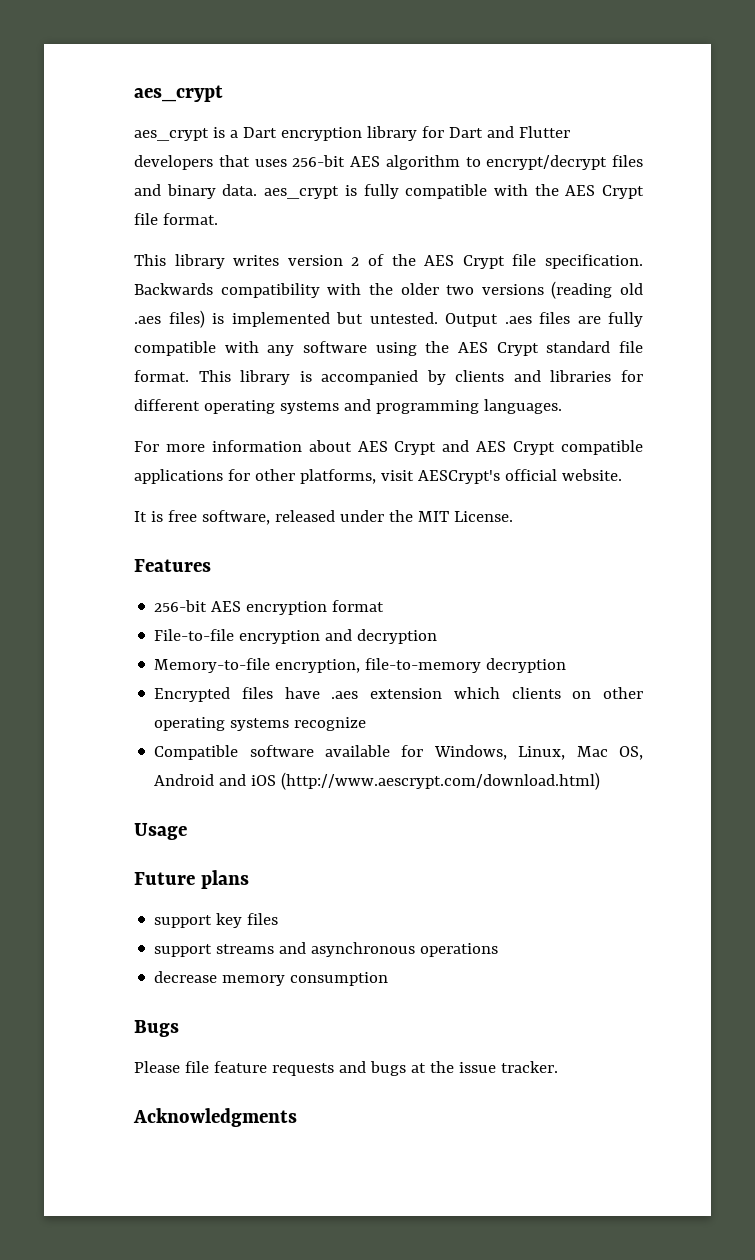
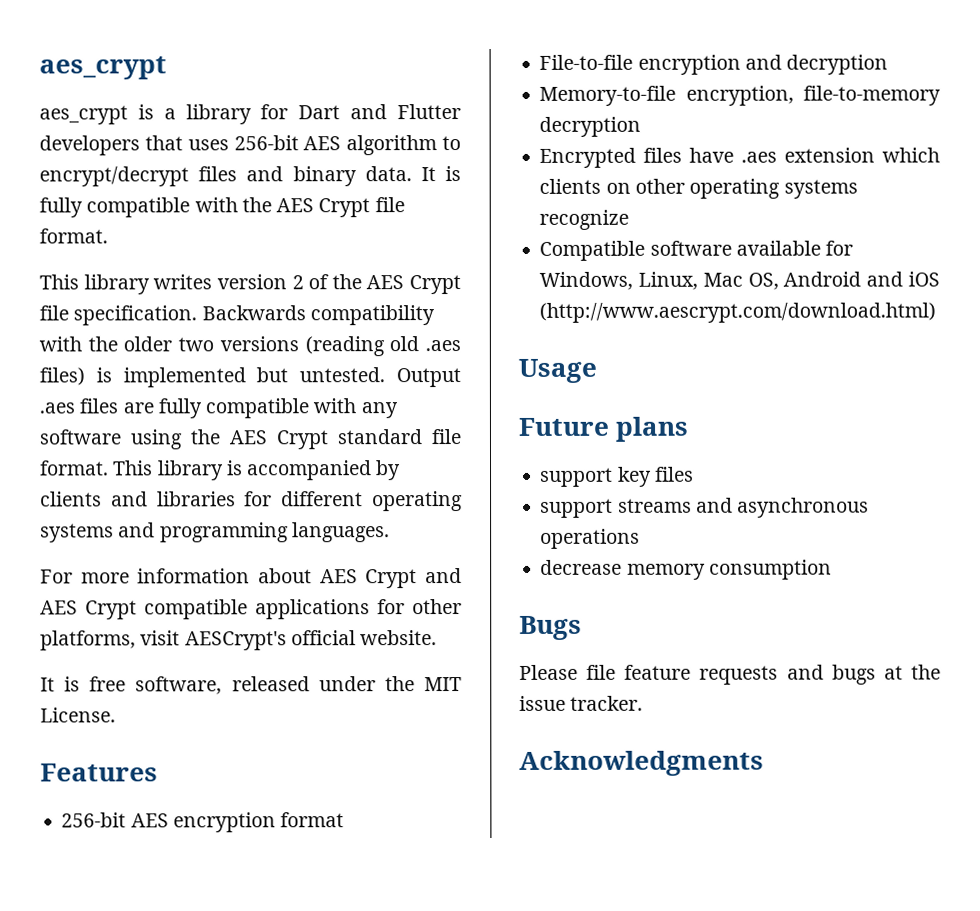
- aes_crypt is a Dart encryption library for Dart and Flutter developers that uses 256-bit AES algorithm to encrypt/decrypt files and binary data. aes_crypt is fully compatible with the AES Crypt file format.
+ aes_crypt is a library for Dart and Flutter developers that uses 256-bit AES algorithm to encrypt/decrypt files and binary data. It is fully compatible with the AES Crypt file format.

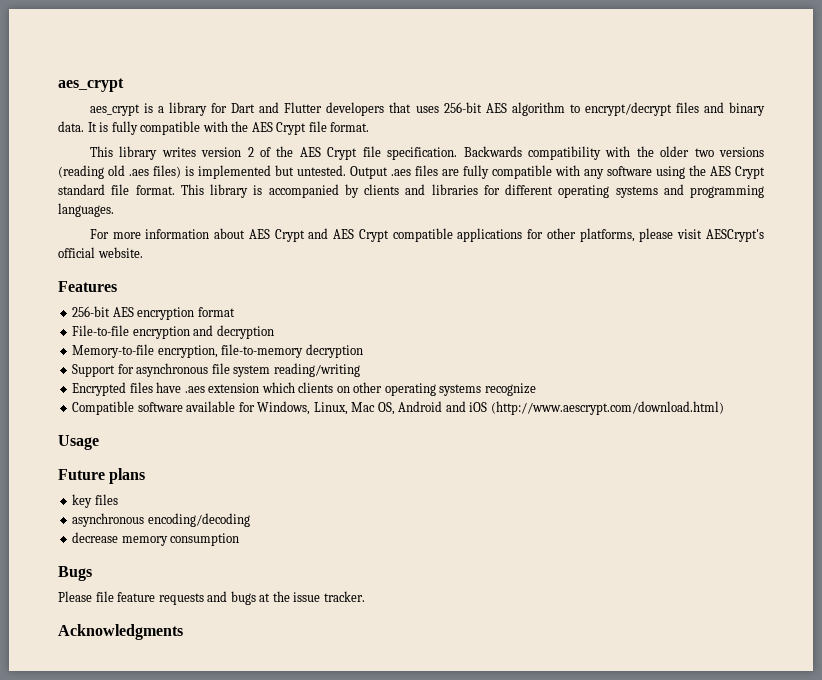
- For more information about AES Crypt and AES Crypt compatible applications for other platforms, visit AESCrypt's official website.
+ For more information about AES Crypt and AES Crypt compatible applications for other platforms, please visit AESCrypt's official website.
- It is free software, released under the MIT License.
+ Support for asynchronous file system reading/writing
- support key files
+ key files
- support streams and asynchronous operations
+ asynchronous encoding/decoding

